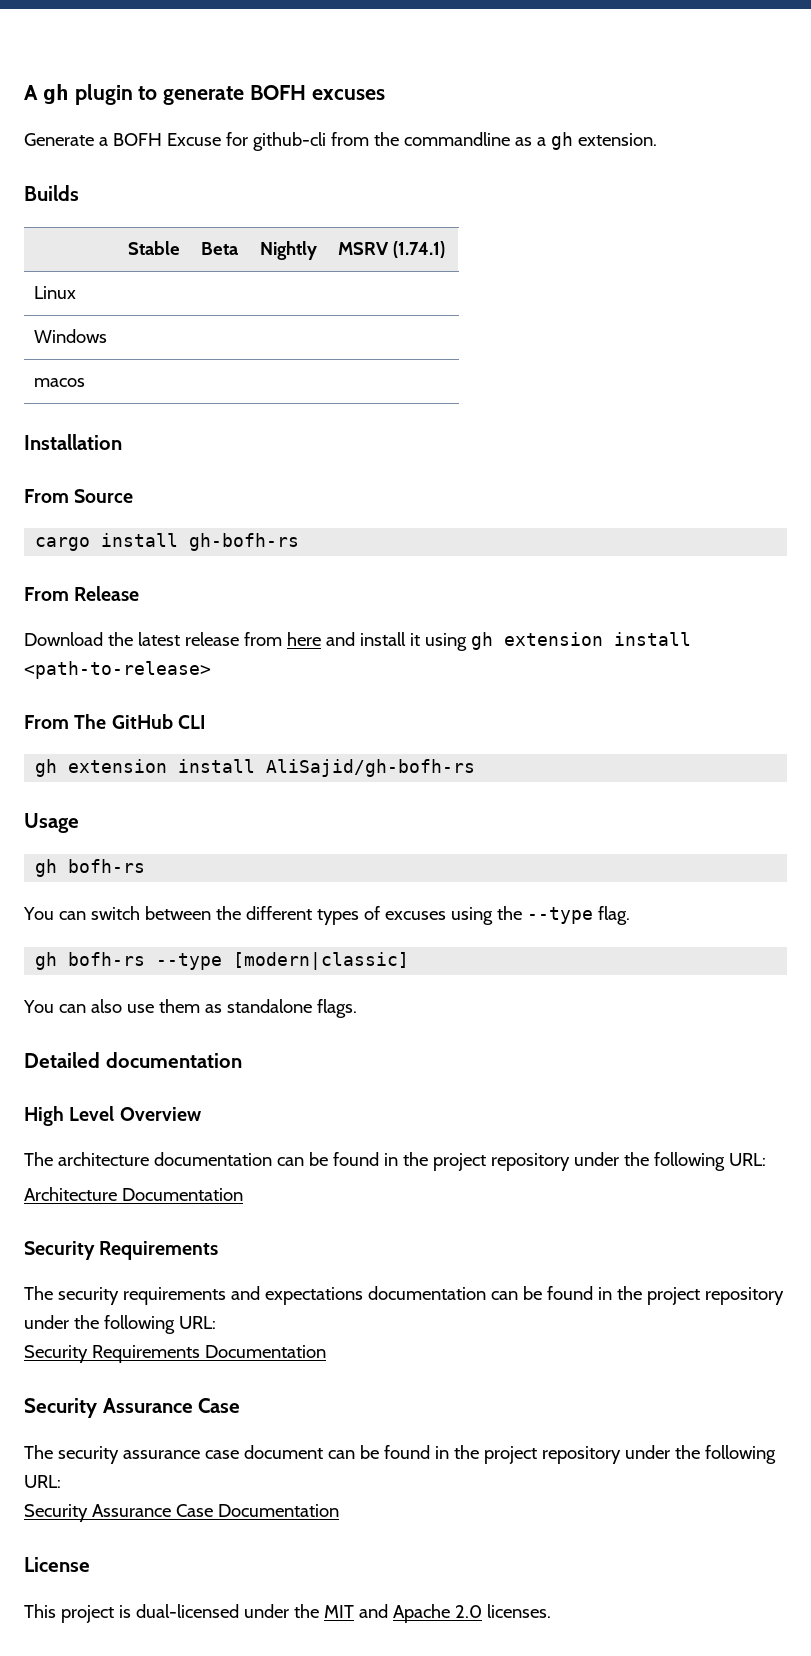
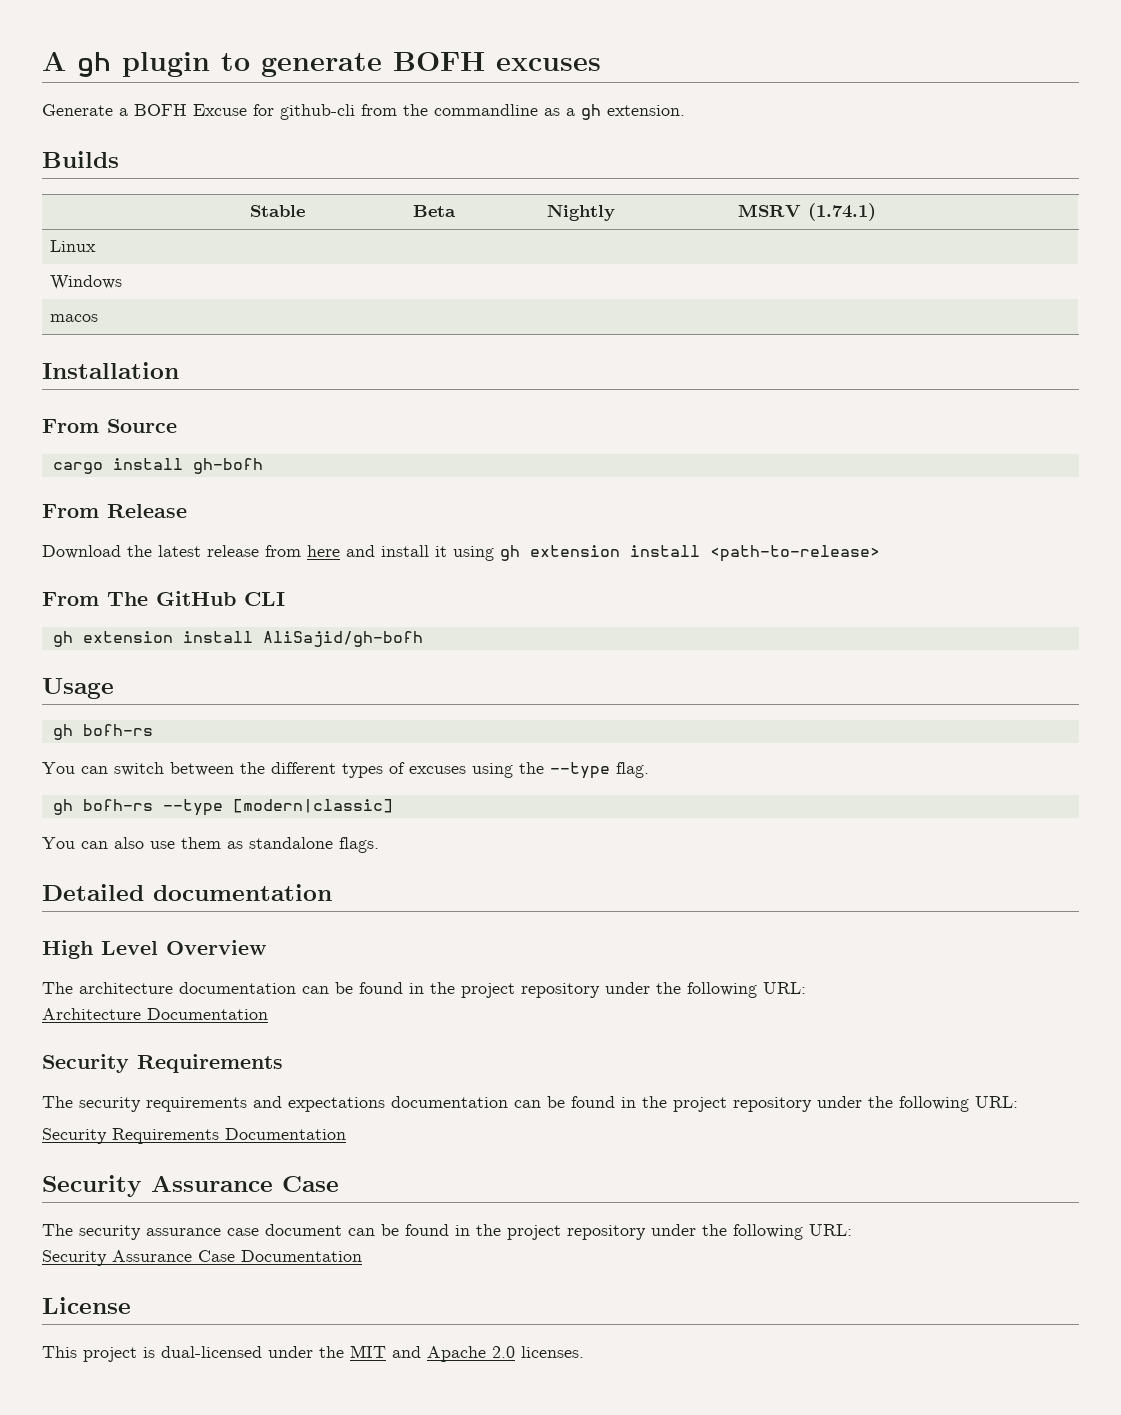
- cargo install gh-bofh-rs
+ cargo install gh-bofh
- gh extension install AliSajid/gh-bofh-rs
+ gh extension install AliSajid/gh-bofh

